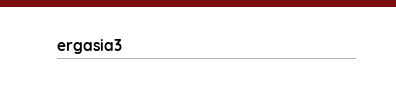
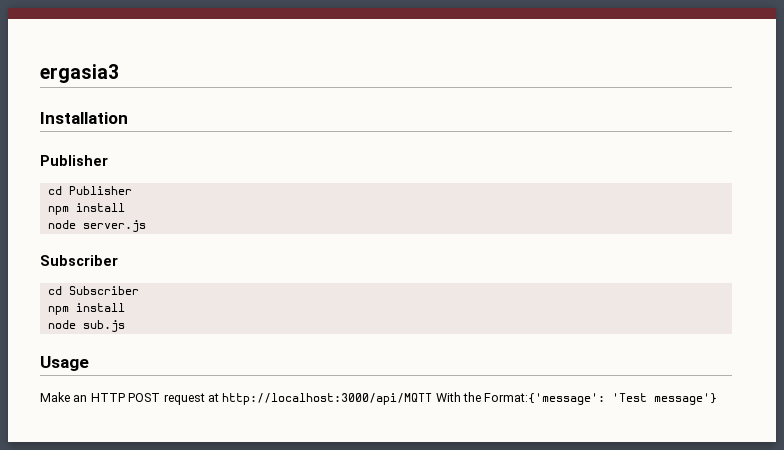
+ Installation
+ Publisher
+ cd Publisher
+ npm install
+ node server.js
+ Subscriber
+ cd Subscriber
+ npm install
+ node sub.js
+ Usage
+ Make an HTTP POST request at http://localhost:3000/api/MQTT With the Format:{'message': 'Test message'}

